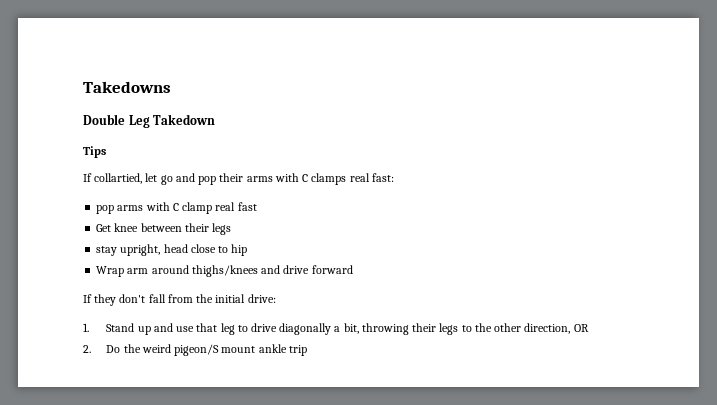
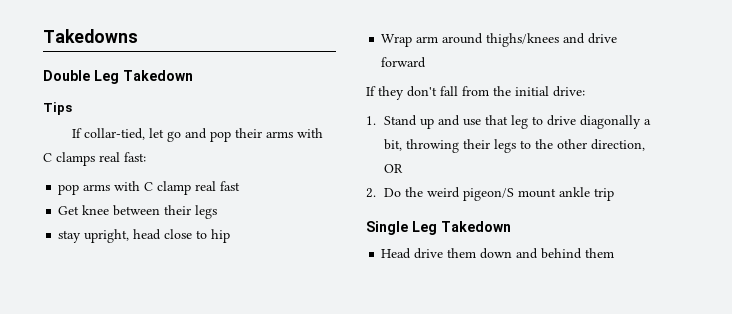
- If collartied, let go and pop their arms with C clamps real fast:
+ If collar-tied, let go and pop their arms with C clamps real fast:
+ Single Leg Takedown
+ Head drive them down and behind them

